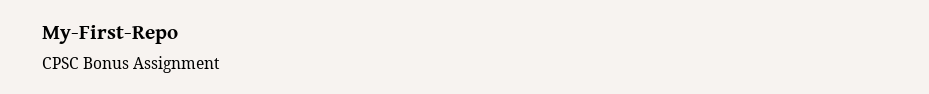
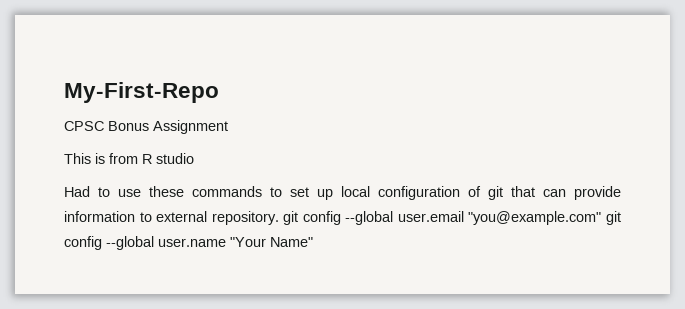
+ This is from R studio
+ Had to use these commands to set up local configuration of git that can provide information to external repository. git config --global user.email "you@example.com" git config --global user.name "Your Name"

